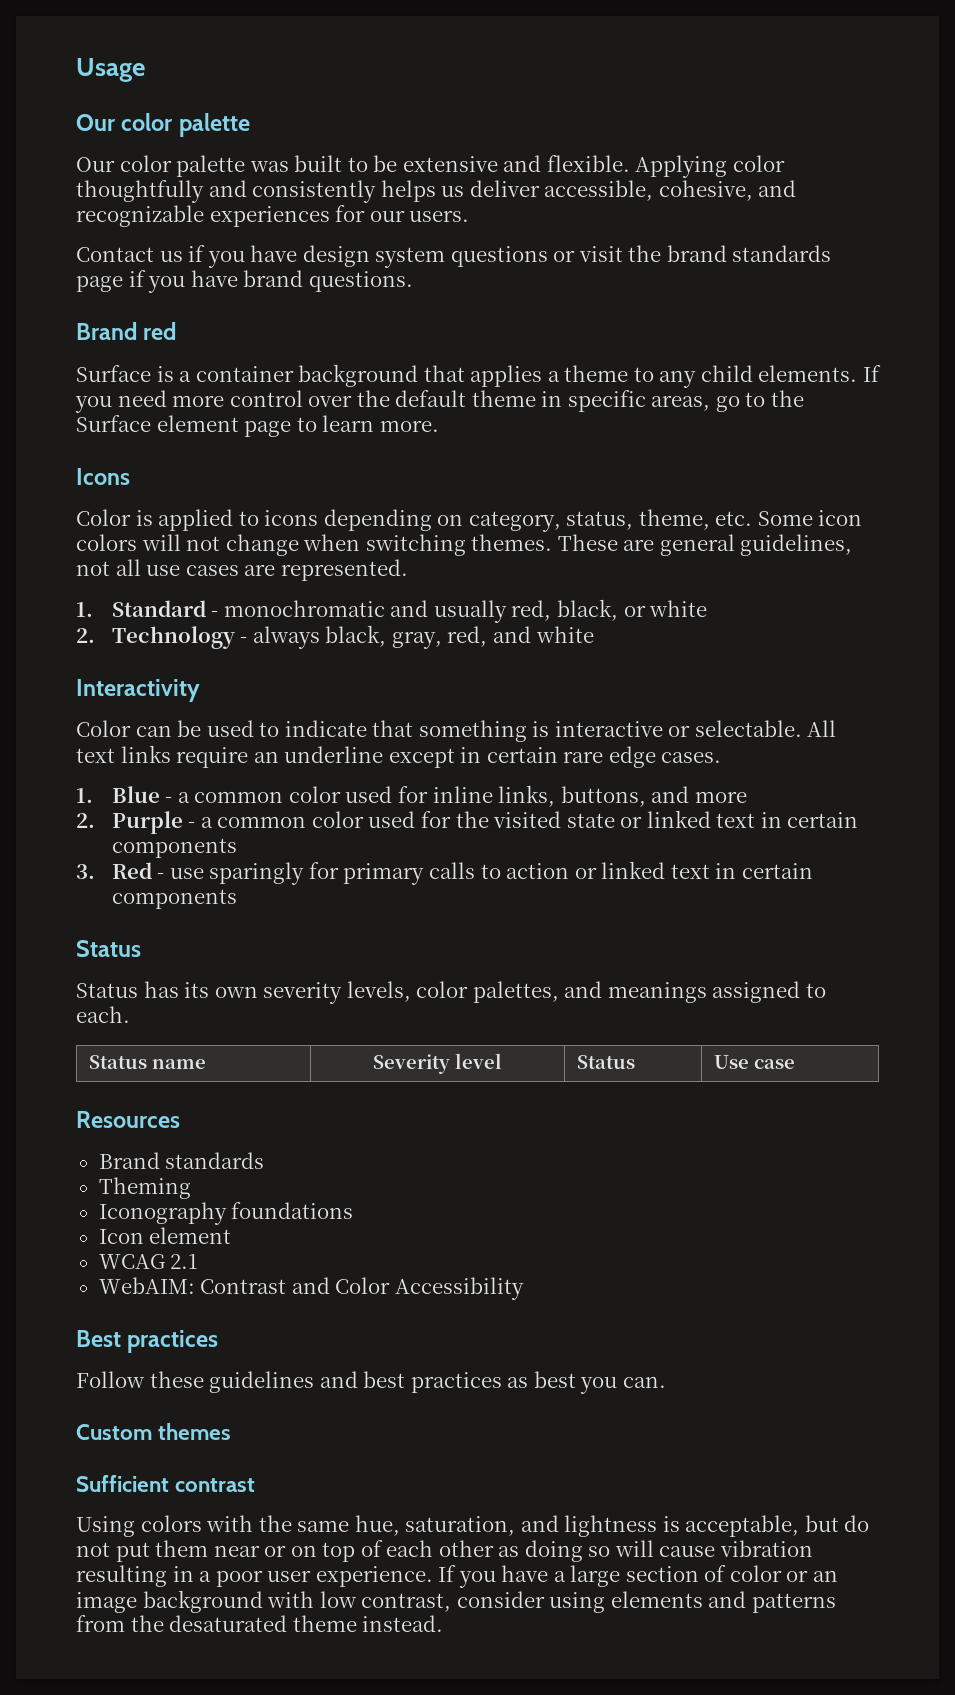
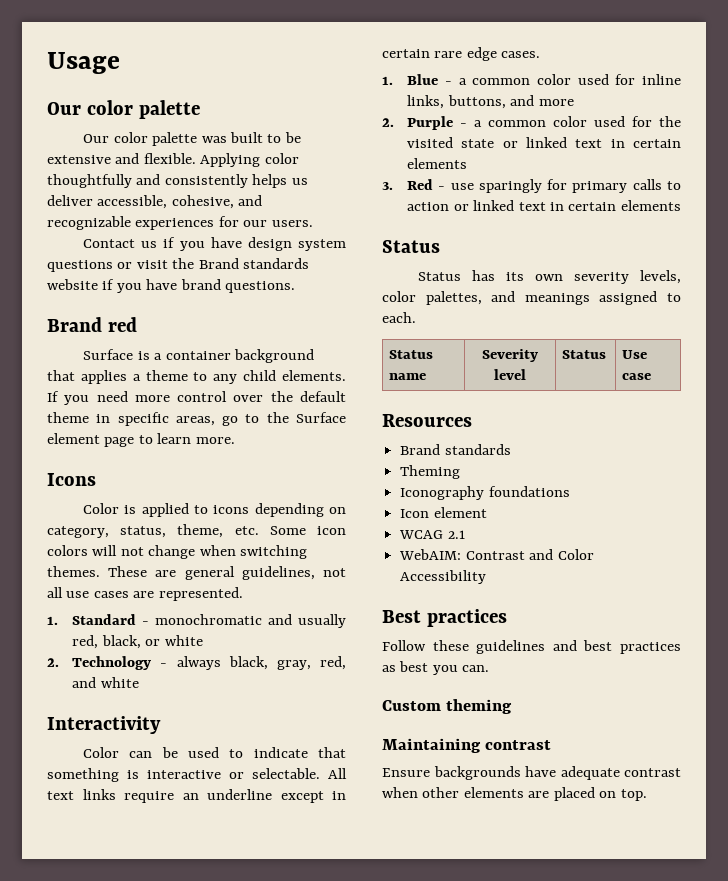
- Contact us if you have design system questions or visit the brand standards page if you have brand questions.
+ Contact us if you have design system questions or visit the Brand standards website if you have brand questions.
- 2. Purple - a common color used for the visited state or linked text in certain components
+ 2. Purple - a common color used for the visited state or linked text in certain elements
- 3. Red - use sparingly for primary calls to action or linked text in certain components
+ 3. Red - use sparingly for primary calls to action or linked text in certain elements
- Custom themes
- Sufficient contrast
+ Custom theming
+ Maintaining contrast
- Using colors with the same hue, saturation, and lightness is acceptable, but do not put them near or on top of each other as doing so will cause vibration resulting in a poor user experience. If you have a large section of color or an image background with low contrast, consider using elements and patterns from the desaturated theme instead.
+ Ensure backgrounds have adequate contrast when other elements are placed on top.

